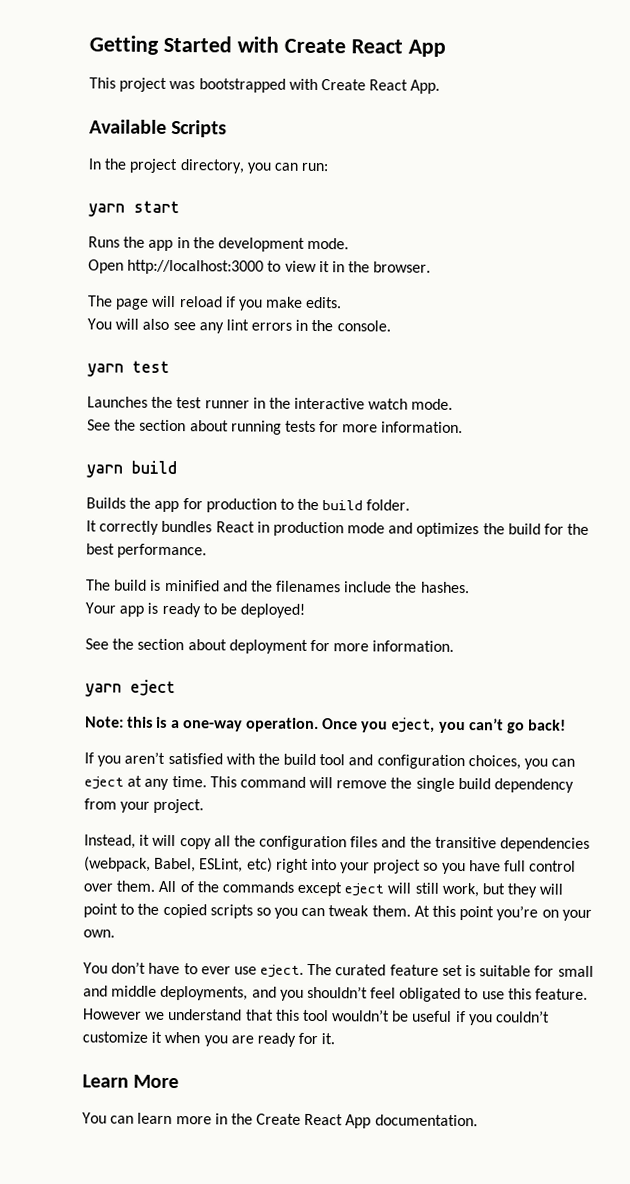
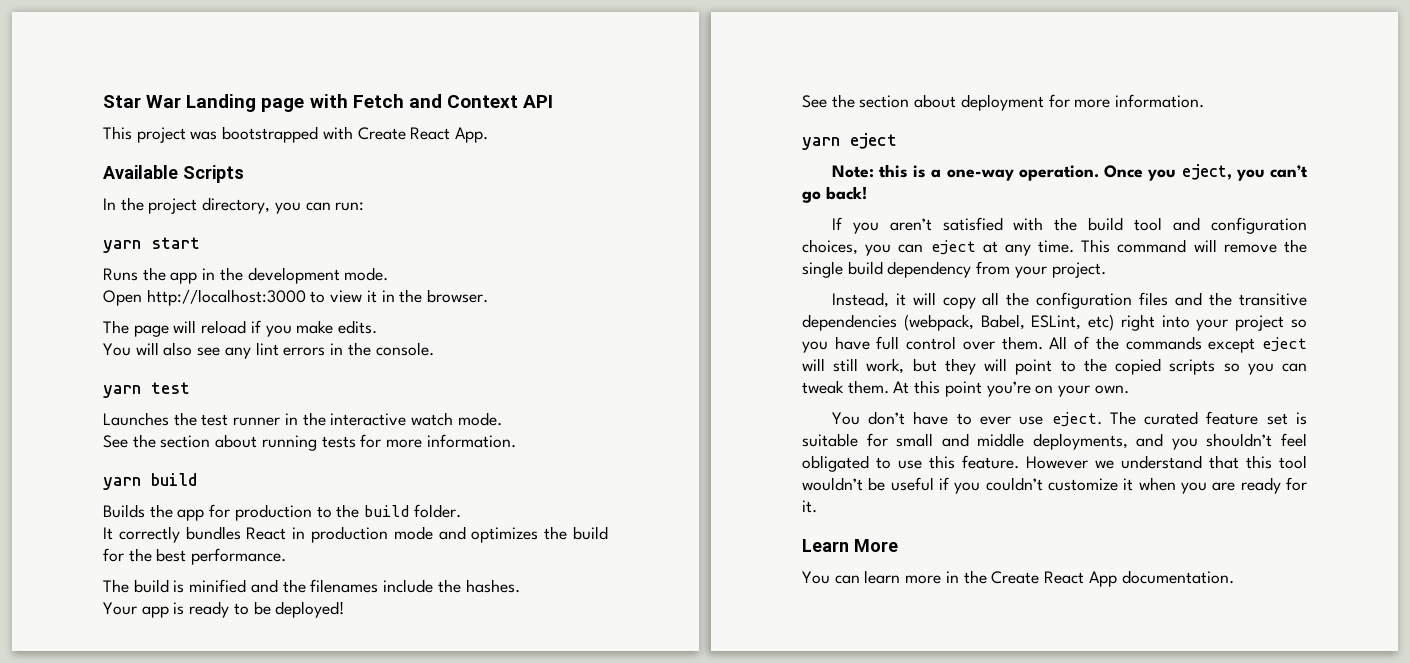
- Getting Started with Create React App
+ Star War Landing page with Fetch and Context API

